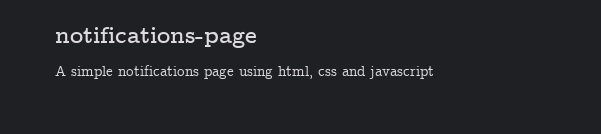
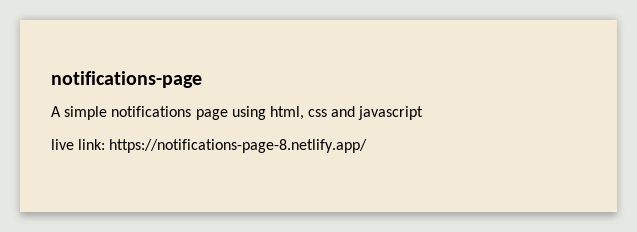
+ live link: https://notifications-page-8.netlify.app/

